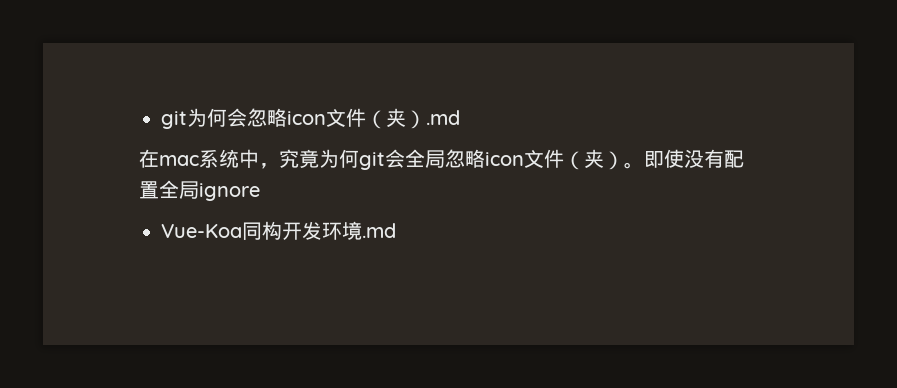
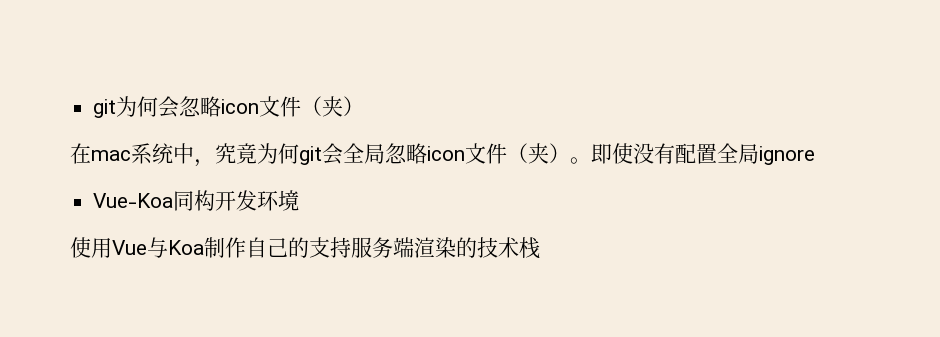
- git为何会忽略icon文件（夹）.md
+ git为何会忽略icon文件（夹）
- Vue-Koa同构开发环境.md
+ Vue-Koa同构开发环境
+ 使用Vue与Koa制作自己的支持服务端渲染的技术栈

